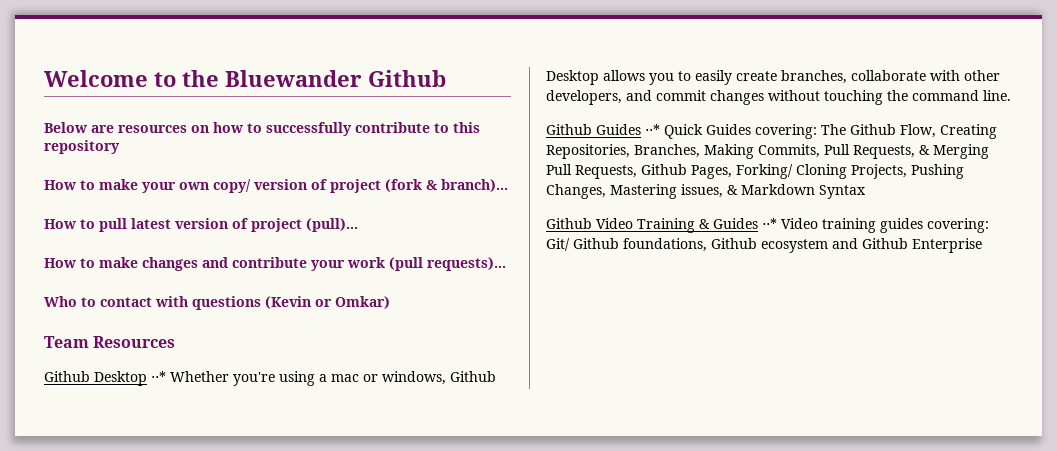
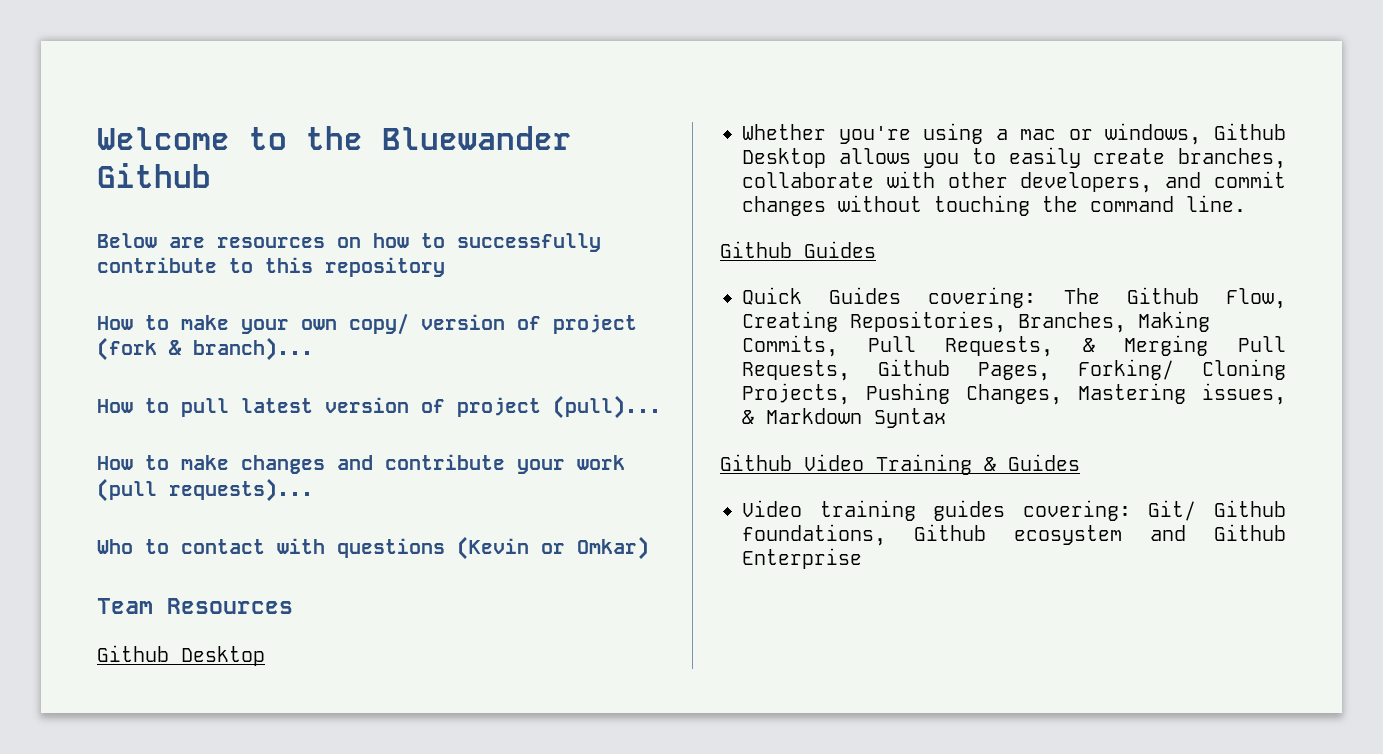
  Team Resources
- Github Desktop ⋅⋅* Whether you're using a mac or windows, Github Desktop allows you to easily create branches, collaborate with other developers, and commit changes without touching the command line.
+ Github Desktop
+ Whether you're using a mac or windows, Github Desktop allows you to easily create branches, collaborate with other developers, and commit changes without touching the command line.
- Github Guides ⋅⋅* Quick Guides covering: The Github Flow, Creating Repositories, Branches, Making Commits, Pull Requests, & Merging Pull Requests, Github Pages, Forking/ Cloning Projects, Pushing Changes, Mastering issues, & Markdown Syntax
+ Github Guides
+ Quick Guides covering: The Github Flow, Creating Repositories, Branches, Making Commits, Pull Requests, & Merging Pull Requests, Github Pages, Forking/ Cloning Projects, Pushing Changes, Mastering issues, & Markdown Syntax
- Github Video Training & Guides ⋅⋅* Video training guides covering: Git/ Github foundations, Github ecosystem and Github Enterprise
+ Github Video Training & Guides
+ Video training guides covering: Git/ Github foundations, Github ecosystem and Github Enterprise

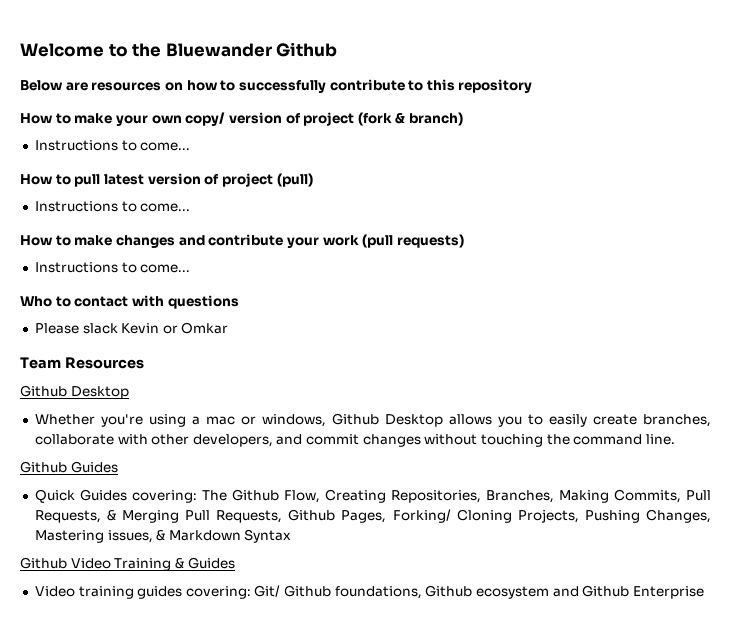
- How to make your own copy/ version of project (fork & branch)...
+ How to make your own copy/ version of project (fork & branch)
+ Instructions to come...
- How to pull latest version of project (pull)...
+ How to pull latest version of project (pull)
+ Instructions to come...
- How to make changes and contribute your work (pull requests)...
+ How to make changes and contribute your work (pull requests)
+ Instructions to come...
- Who to contact with questions (Kevin or Omkar)
+ Who to contact with questions
+ Please slack Kevin or Omkar

